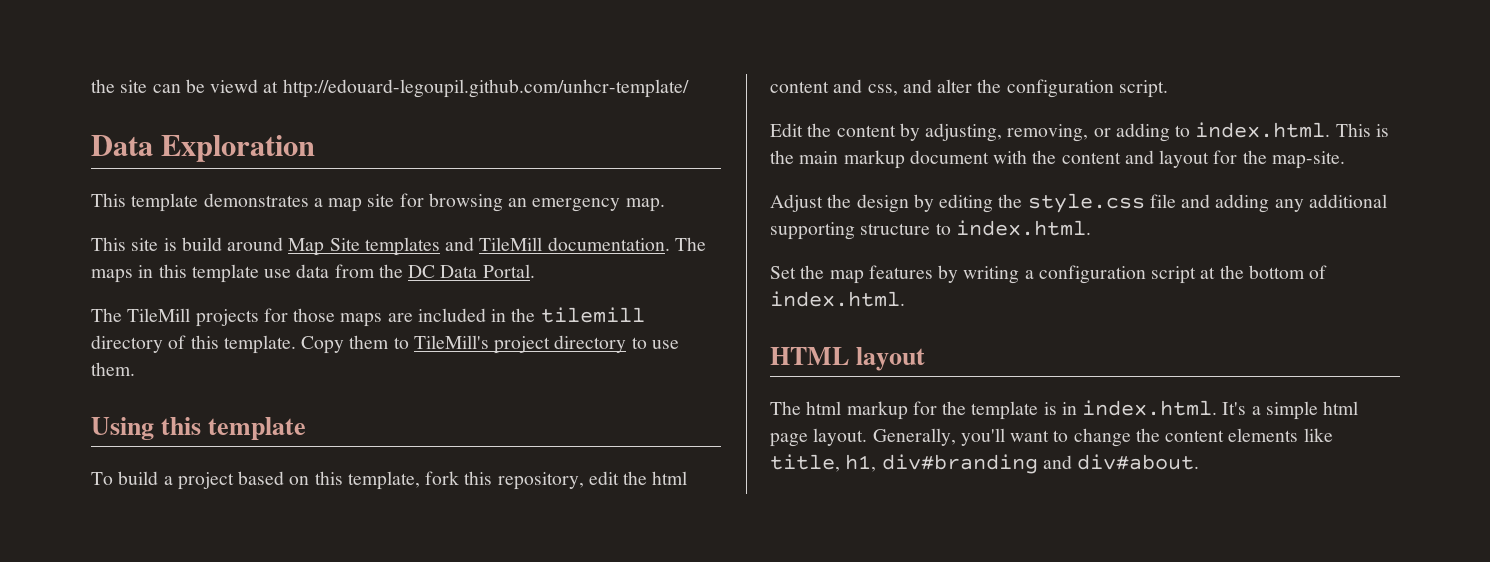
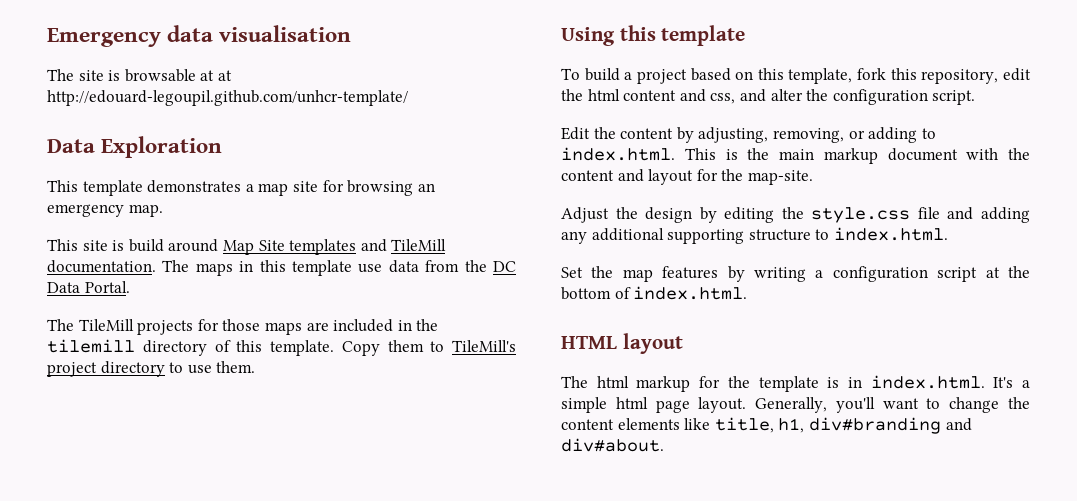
- the site can be viewd at http://edouard-legoupil.github.com/unhcr-template/
+ Emergency data visualisation
+ The site is browsable at at http://edouard-legoupil.github.com/unhcr-template/

